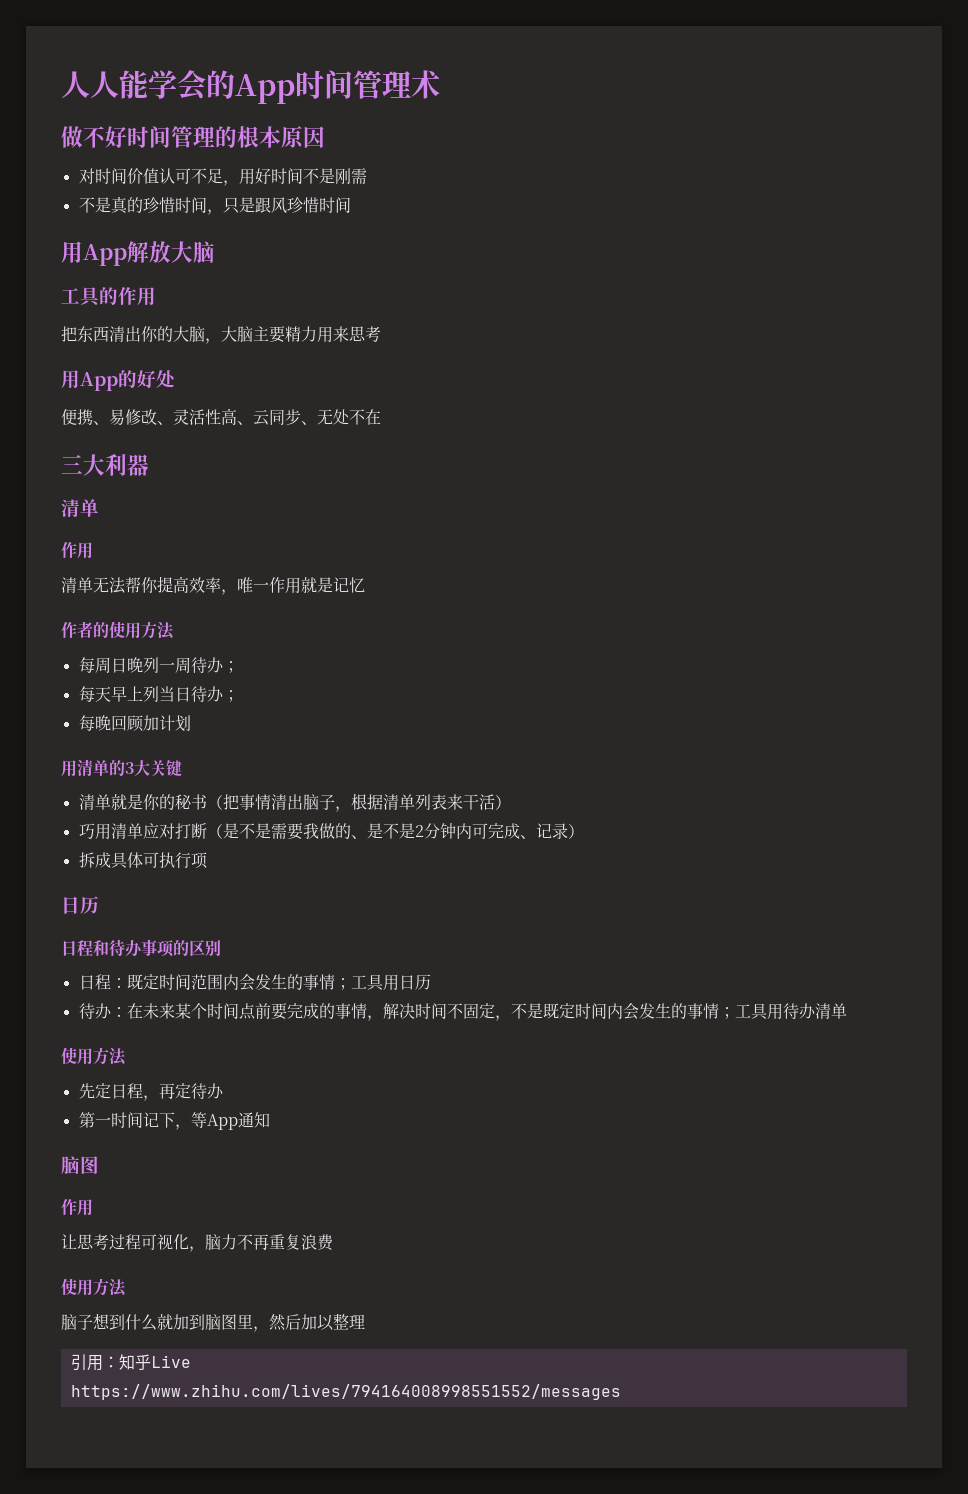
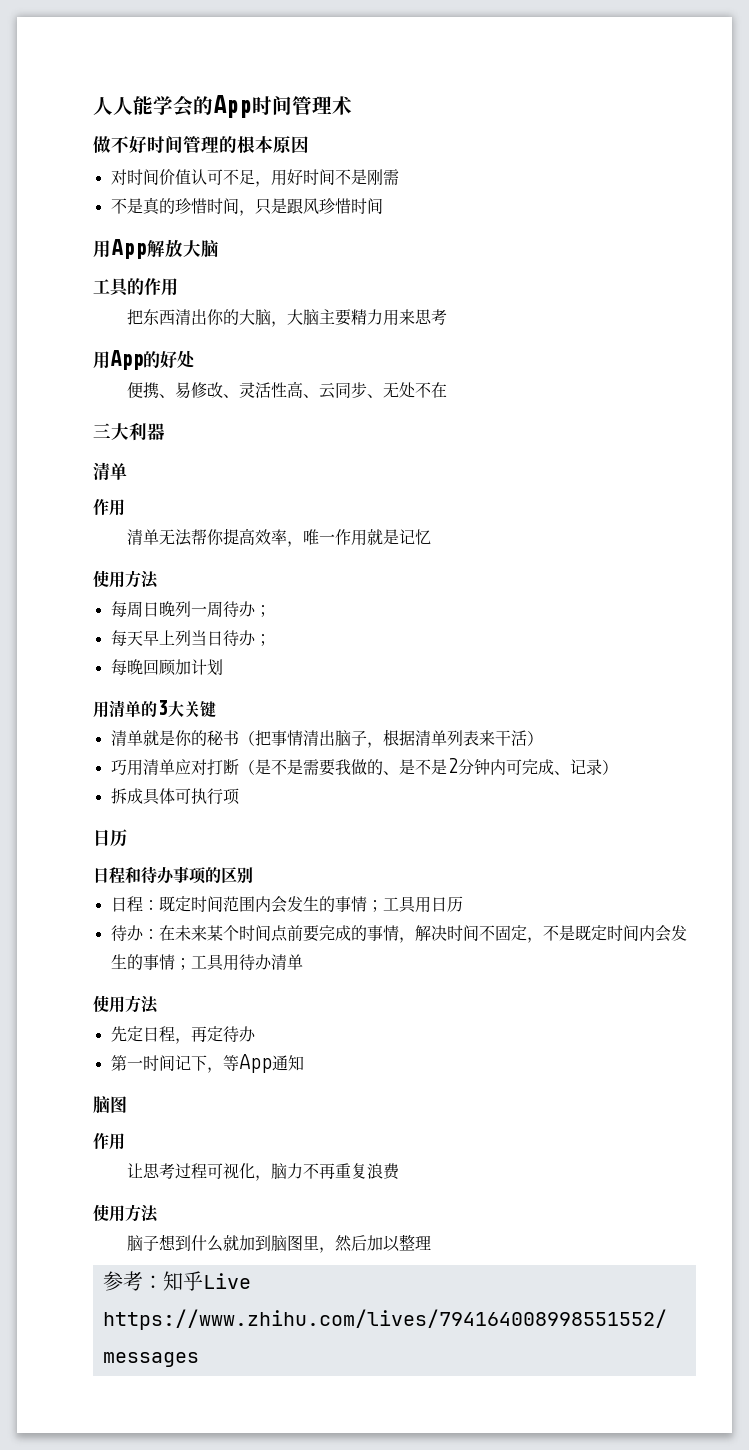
  清单无法帮你提高效率，唯一作用就是记忆
- 作者的使用方法
+ 使用方法
- 引用：知乎Live
+ 参考：知乎Live

